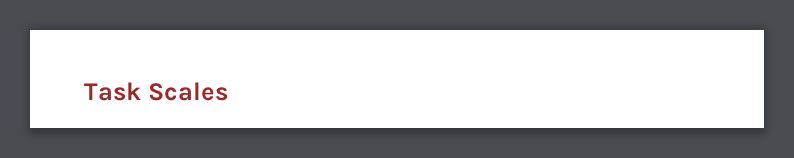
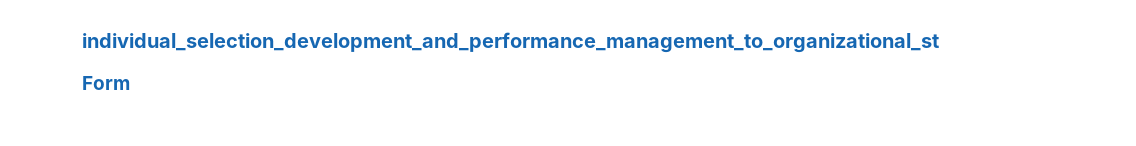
- Task Scales
+ individual_selection_development_and_performance_management_to_organizational_st
+ Form

